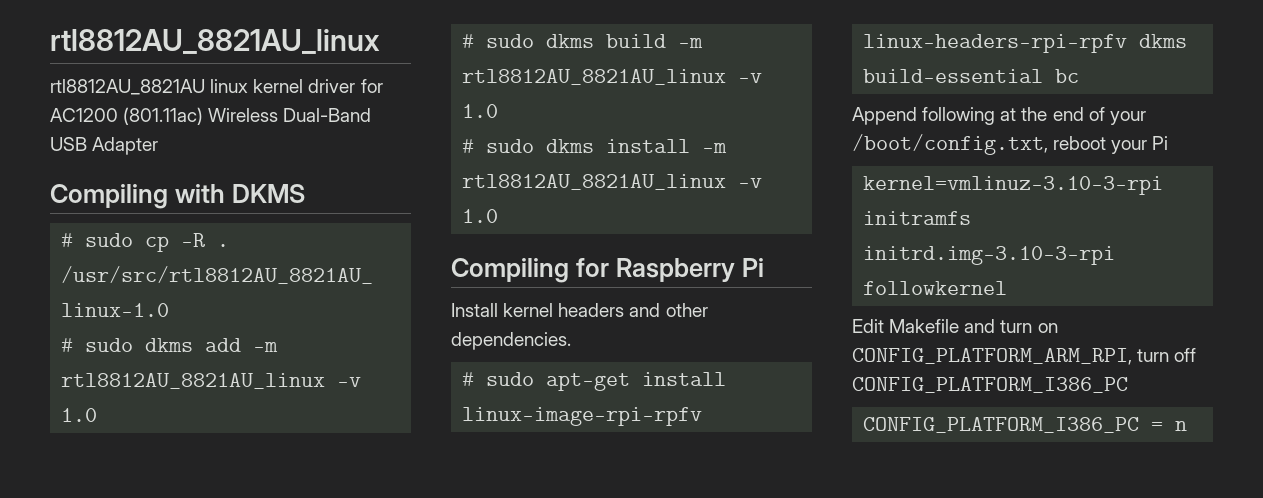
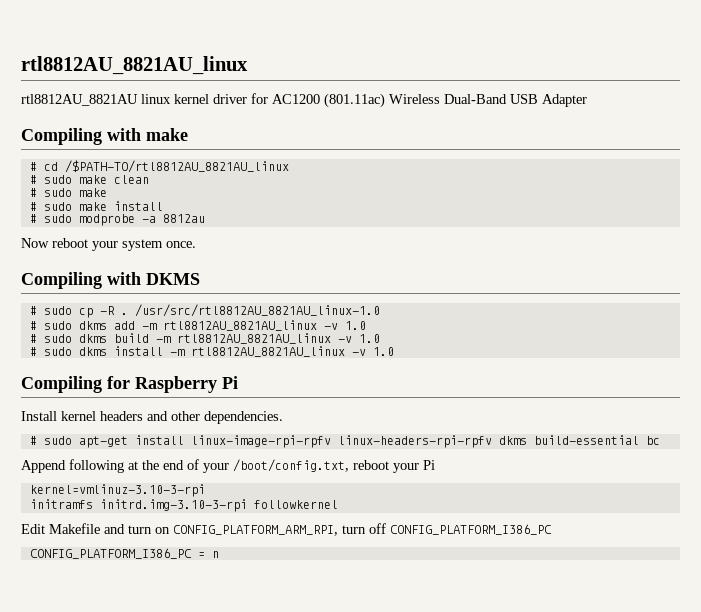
+ Compiling with make
+ # cd /$PATH-TO/rtl8812AU_8821AU_linux
+ # sudo make clean
+ # sudo make
+ # sudo make install
+ # sudo modprobe -a 8812au
+ Now reboot your system once.

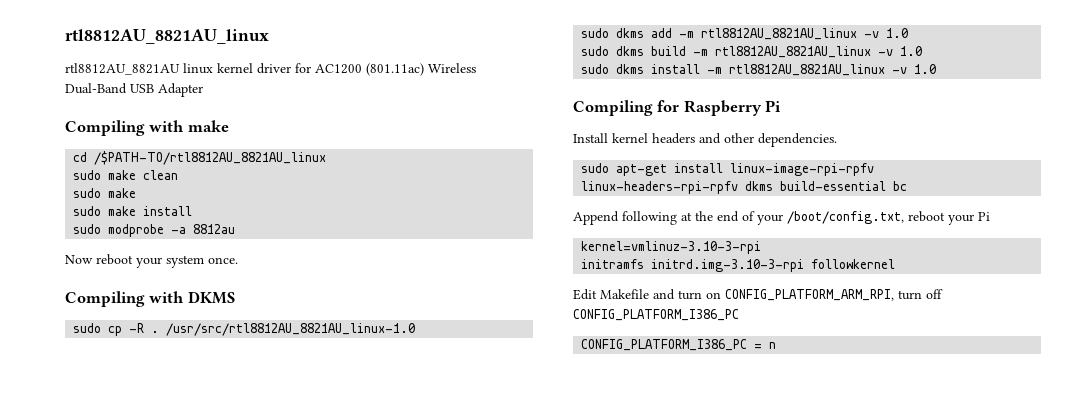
- # cd /$PATH-TO/rtl8812AU_8821AU_linux
+ cd /$PATH-TO/rtl8812AU_8821AU_linux
- # sudo make clean
- # sudo make
+ sudo make clean
+ sudo make
- # sudo make install
+ sudo make install
- # sudo modprobe -a 8812au
+ sudo modprobe -a 8812au
- # sudo cp -R .
+ sudo cp -R .
- # sudo dkms add -m rtl8812AU_8821AU_linux -v 1.0
+ sudo dkms add -m rtl8812AU_8821AU_linux -v 1.0
- # sudo dkms build -m rtl8812AU_8821AU_linux -v 1.0
+ sudo dkms build -m rtl8812AU_8821AU_linux -v 1.0
- # sudo dkms install -m rtl8812AU_8821AU_linux -v 1.0
+ sudo dkms install -m rtl8812AU_8821AU_linux -v 1.0
- # sudo apt-get install linux-image-rpi-rpfv linux-headers-rpi-rpfv dkms build-essential bc
+ sudo apt-get install linux-image-rpi-rpfv linux-headers-rpi-rpfv dkms build-essential bc

